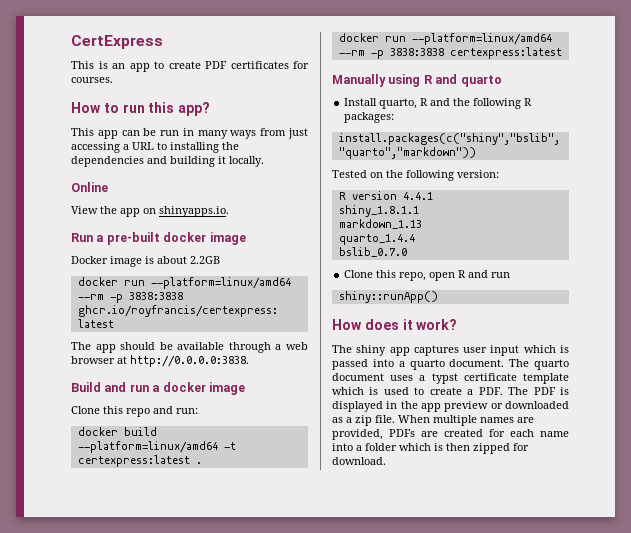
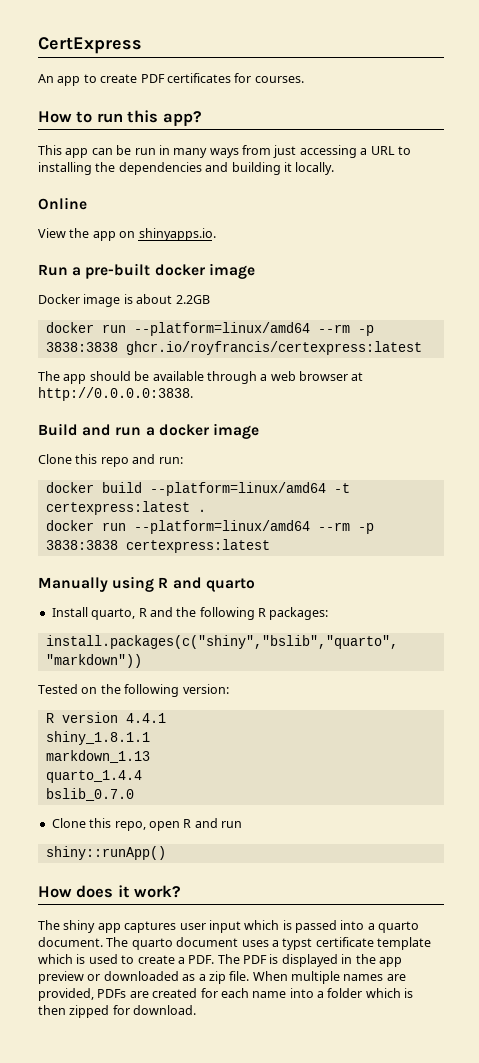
- This is an app to create PDF certificates for courses.
+ An app to create PDF certificates for courses.

